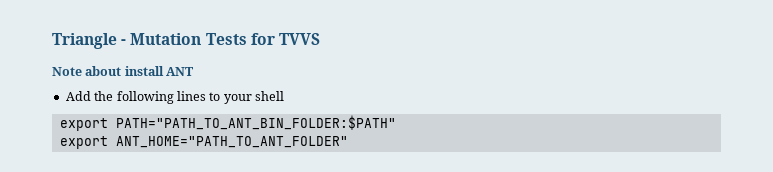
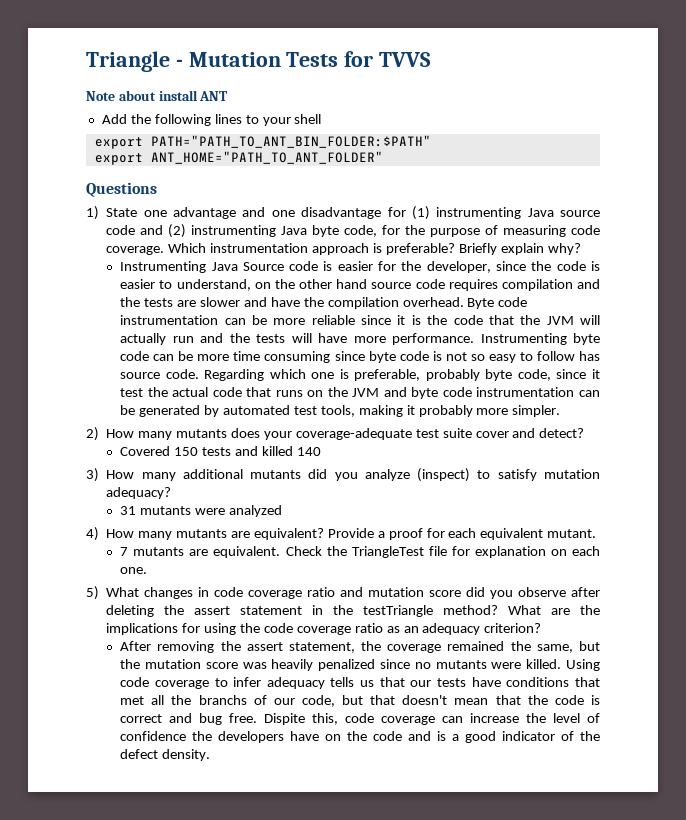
+ Questions
+ 1) State one advantage and one disadvantage for (1) instrumenting Java source code and (2) instrumenting Java byte code, for the purpose of measuring code coverage. Which instrumentation approach is preferable? Briefly explain why?
+ Instrumenting Java Source code is easier for the developer, since the code is easier to understand, on the other hand source code requires compilation and the tests are slower and have the compilation overhead. Byte code instrumentation can be more reliable since it is the code that the JVM will actually run and the tests will have more performance. Instrumenting byte code can be more time consuming since byte code is not so easy to follow has source code. Regarding which one is preferable, probably byte code, since it test the actual code that runs on the JVM and byte code instrumentation can be generated by automated test tools, making it probably more simpler.
+ 2) How many mutants does your coverage-adequate test suite cover and detect?
+ Covered 150 tests and killed 140
+ 3) How many additional mutants did you analyze (inspect) to satisfy mutation adequacy?
+ 31 mutants were analyzed
+ 4) How many mutants are equivalent? Provide a proof for each equivalent mutant.
+ 7 mutants are equivalent. Check the TriangleTest file for explanation on each one.
+ 5) What changes in code coverage ratio and mutation score did you observe after deleting the assert statement in the testTriangle method? What are the implications for using the code coverage ratio as an adequacy criterion?
+ After removing the assert statement, the coverage remained the same, but the mutation score was heavily penalized since no mutants were killed. Using code coverage to infer adequacy tells us that our tests have conditions that met all the branchs of our code, but that doesn't mean that the code is correct and bug free. Dispite this, code coverage can increase the level of confidence the developers have on the code and is a good indicator of the defect density.

